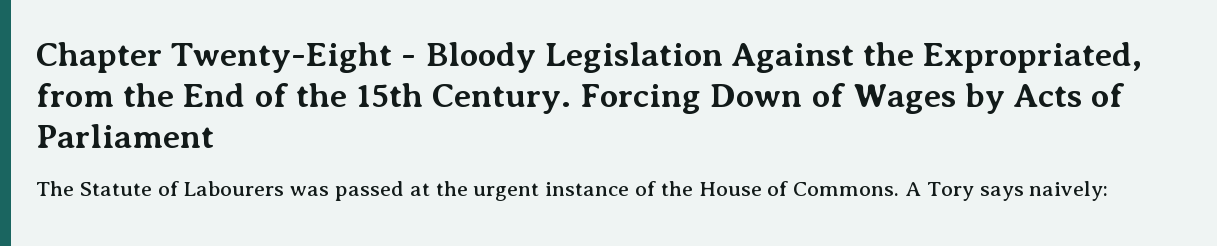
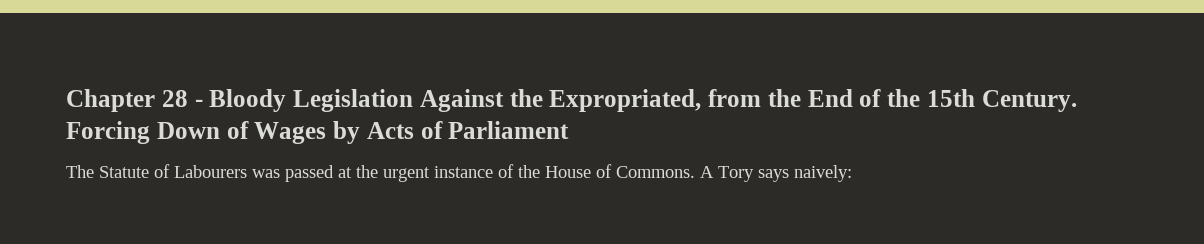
- Chapter Twenty-Eight - Bloody Legislation Against the Expropriated, from the End of the 15th Century.
+ Chapter 28 - Bloody Legislation Against the Expropriated, from the End of the 15th Century.

